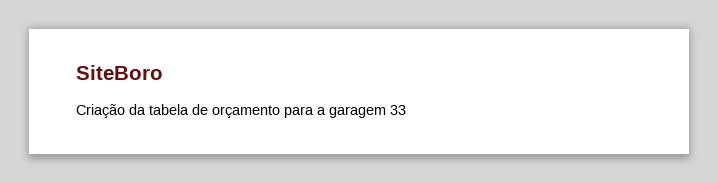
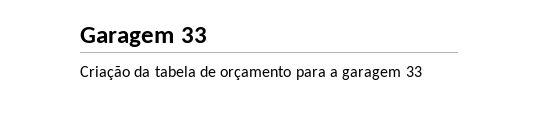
- SiteBoro
+ Garagem 33

